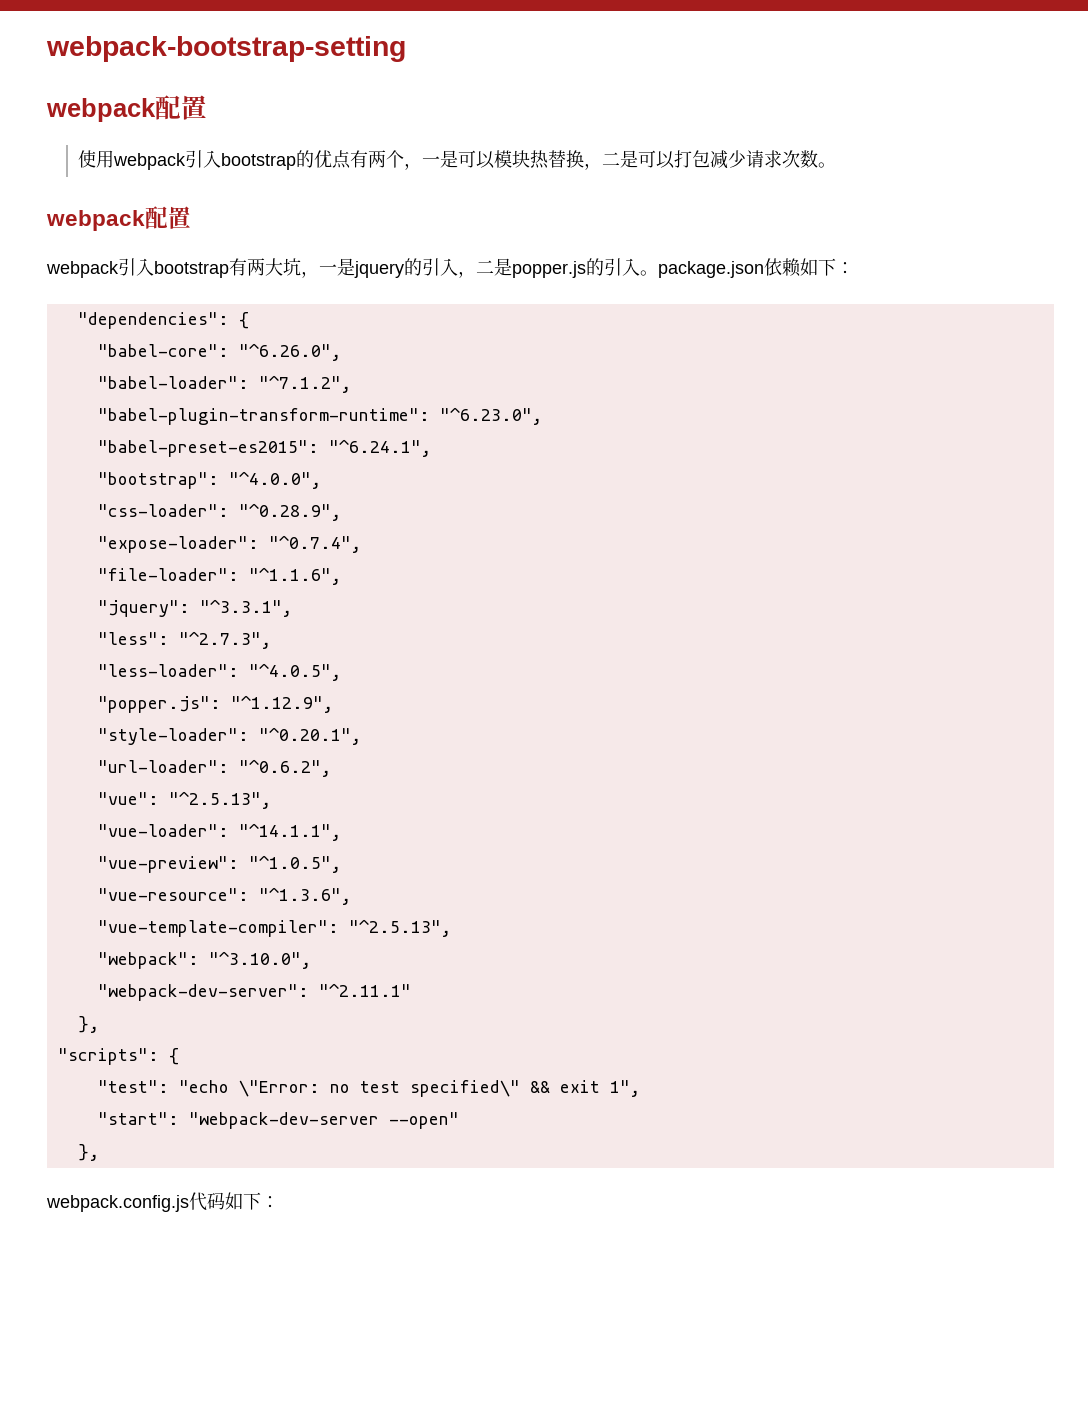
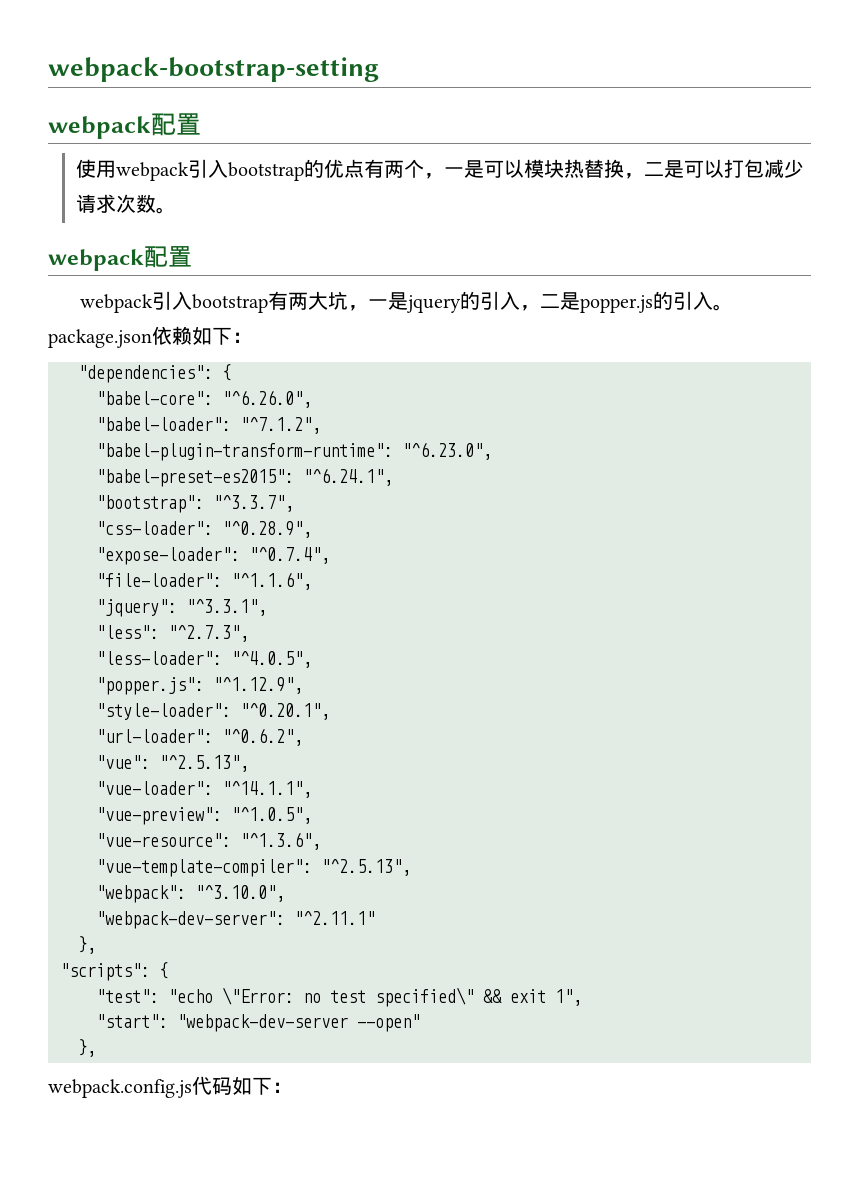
- "bootstrap": "^4.0.0",
+ "bootstrap": "^3.3.7",

